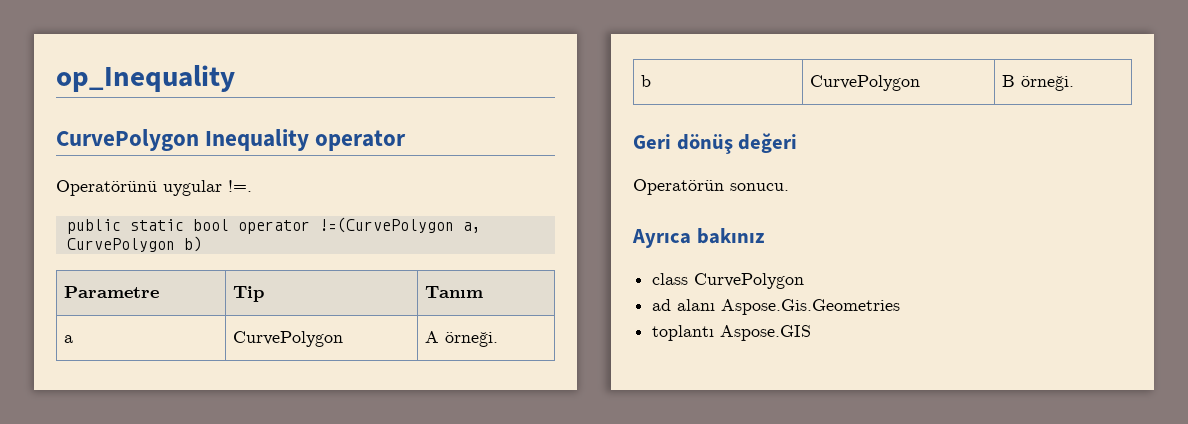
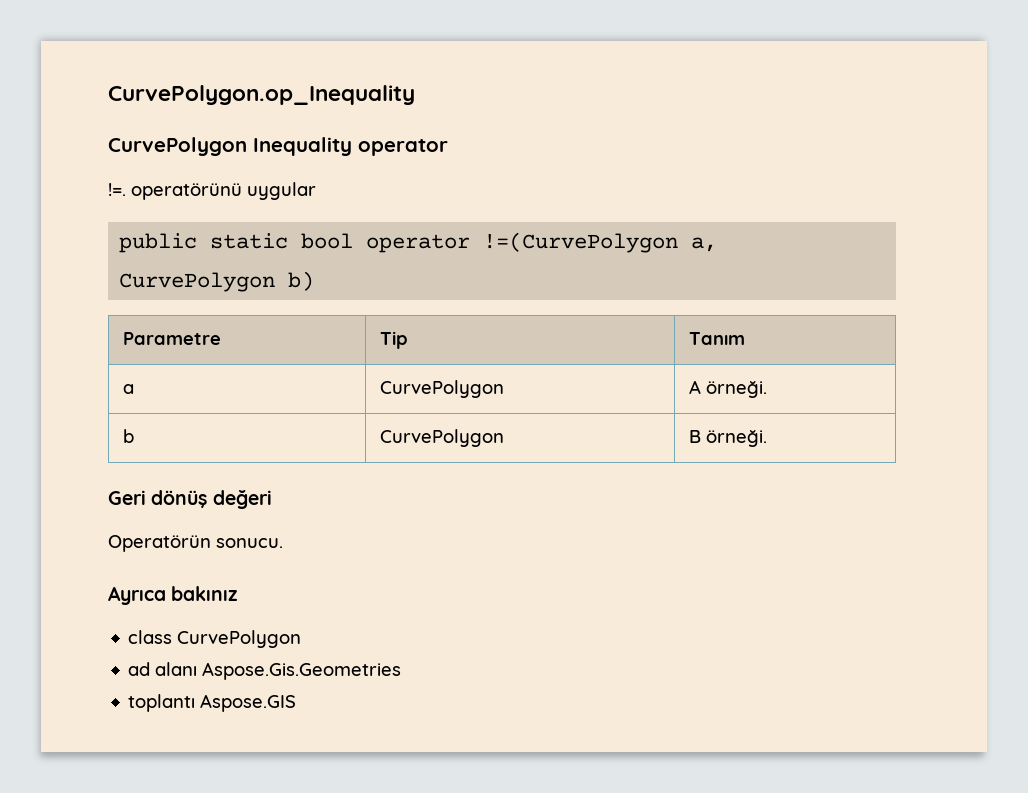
- op_Inequality
+ CurvePolygon.op_Inequality
- Operatörünü uygular !=.
+ !=. operatörünü uygular

